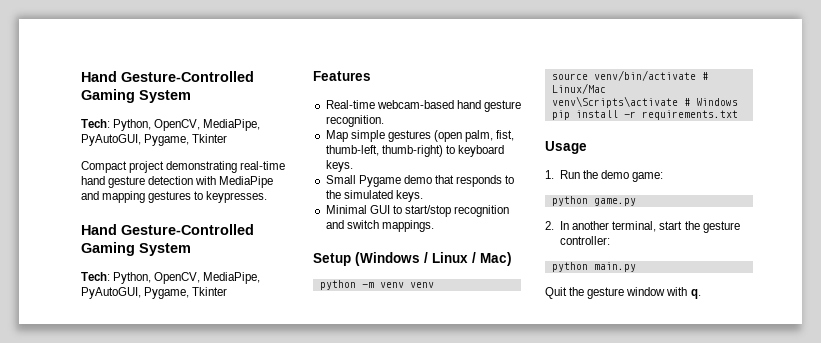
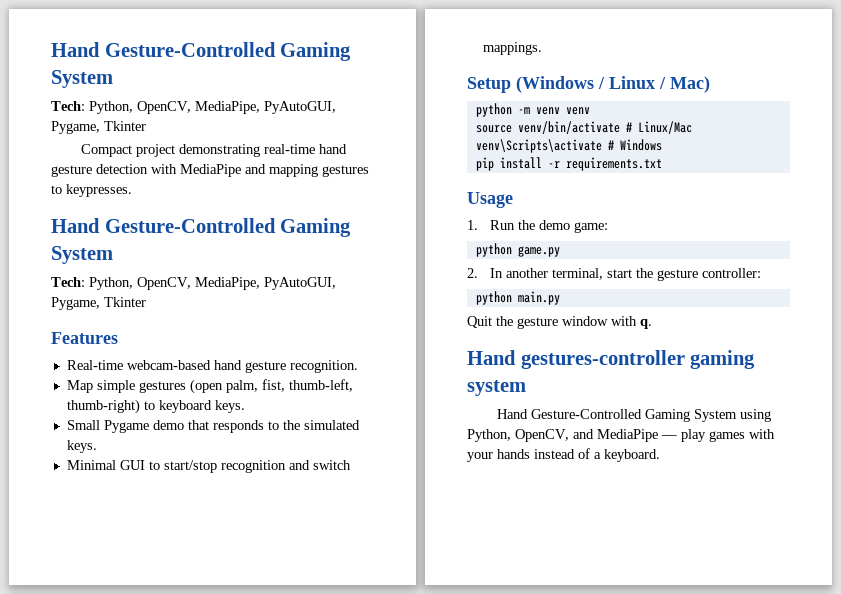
+ Hand gestures-controller gaming system
+ Hand Gesture-Controlled Gaming System using Python, OpenCV, and MediaPipe — play games with your hands instead of a keyboard.

